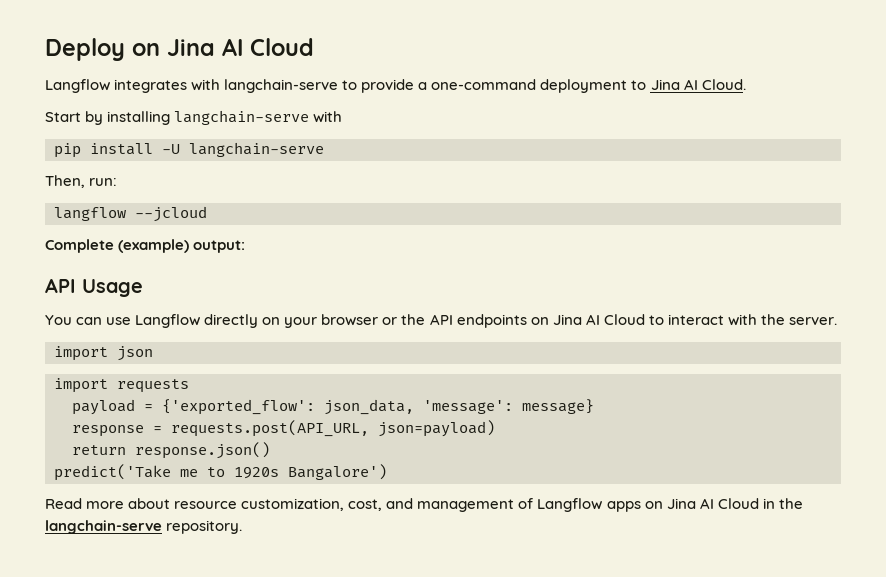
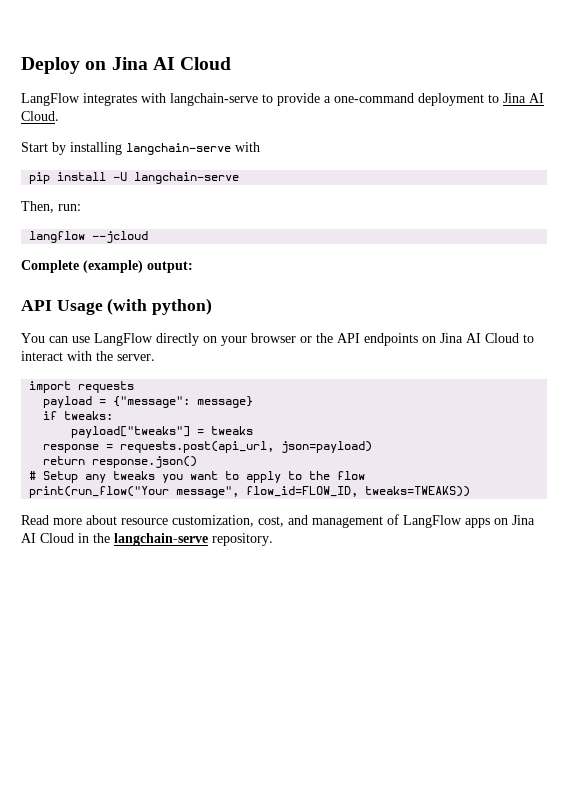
- Langflow integrates with langchain-serve to provide a one-command deployment to Jina AI Cloud.
+ LangFlow integrates with langchain-serve to provide a one-command deployment to Jina AI Cloud.
- API Usage
+ API Usage (with python)
- You can use Langflow directly on your browser or the API endpoints on Jina AI Cloud to interact with the server.
+ You can use LangFlow directly on your browser or the API endpoints on Jina AI Cloud to interact with the server.
- import json
- payload = {'exported_flow': json_data, 'message': message}
+ payload = {"message": message}
+ if tweaks:
+ payload["tweaks"] = tweaks
- response = requests.post(API_URL, json=payload)
+ response = requests.post(api_url, json=payload)
- predict('Take me to 1920s Bangalore')
+ # Setup any tweaks you want to apply to the flow
+ print(run_flow("Your message", flow_id=FLOW_ID, tweaks=TWEAKS))
- Read more about resource customization, cost, and management of Langflow apps on Jina AI Cloud in the langchain-serve repository.
+ Read more about resource customization, cost, and management of LangFlow apps on Jina AI Cloud in the langchain-serve repository.

